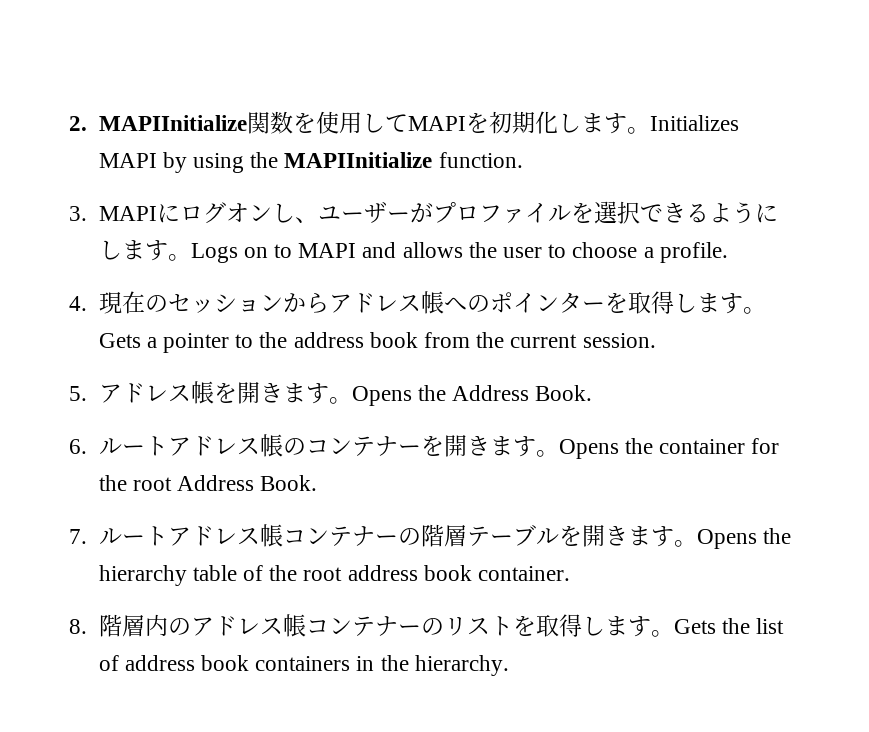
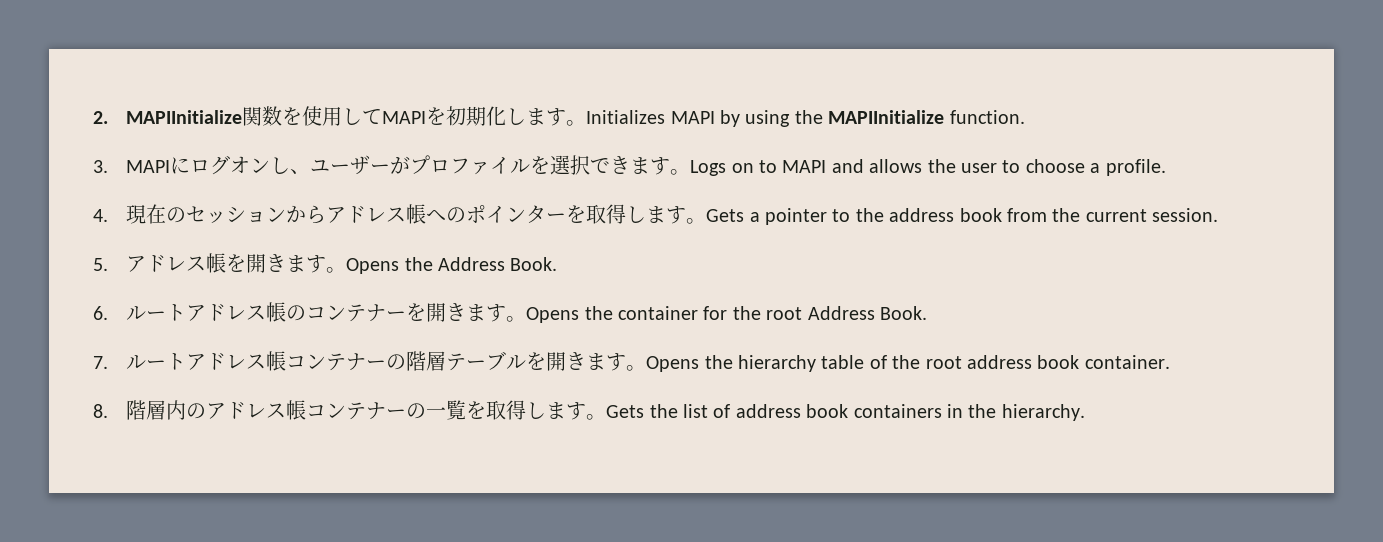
- 3. MAPIにログオンし、ユーザーがプロファイルを選択できるようにします。
+ 3. MAPIにログオンし、ユーザーがプロファイルを選択できます。
- 8.階層内のアドレス帳コンテナーのリストを取得します。
+ 8.階層内のアドレス帳コンテナーの一覧を取得します。

